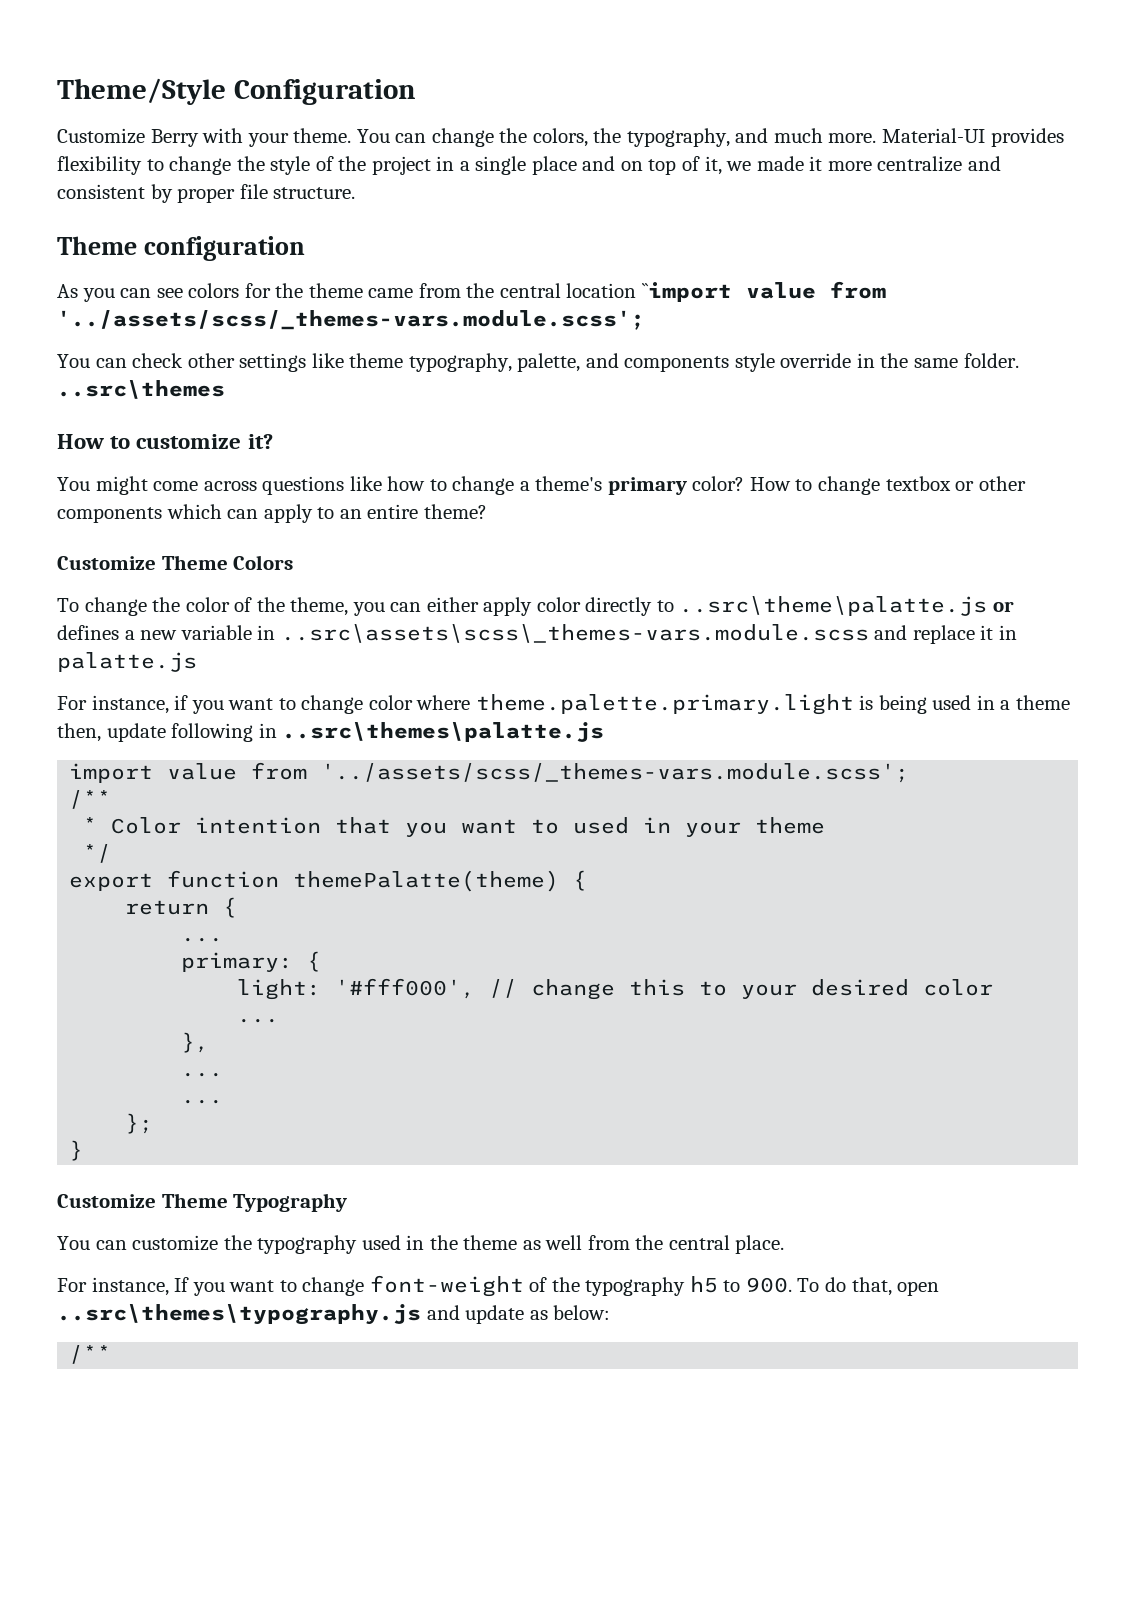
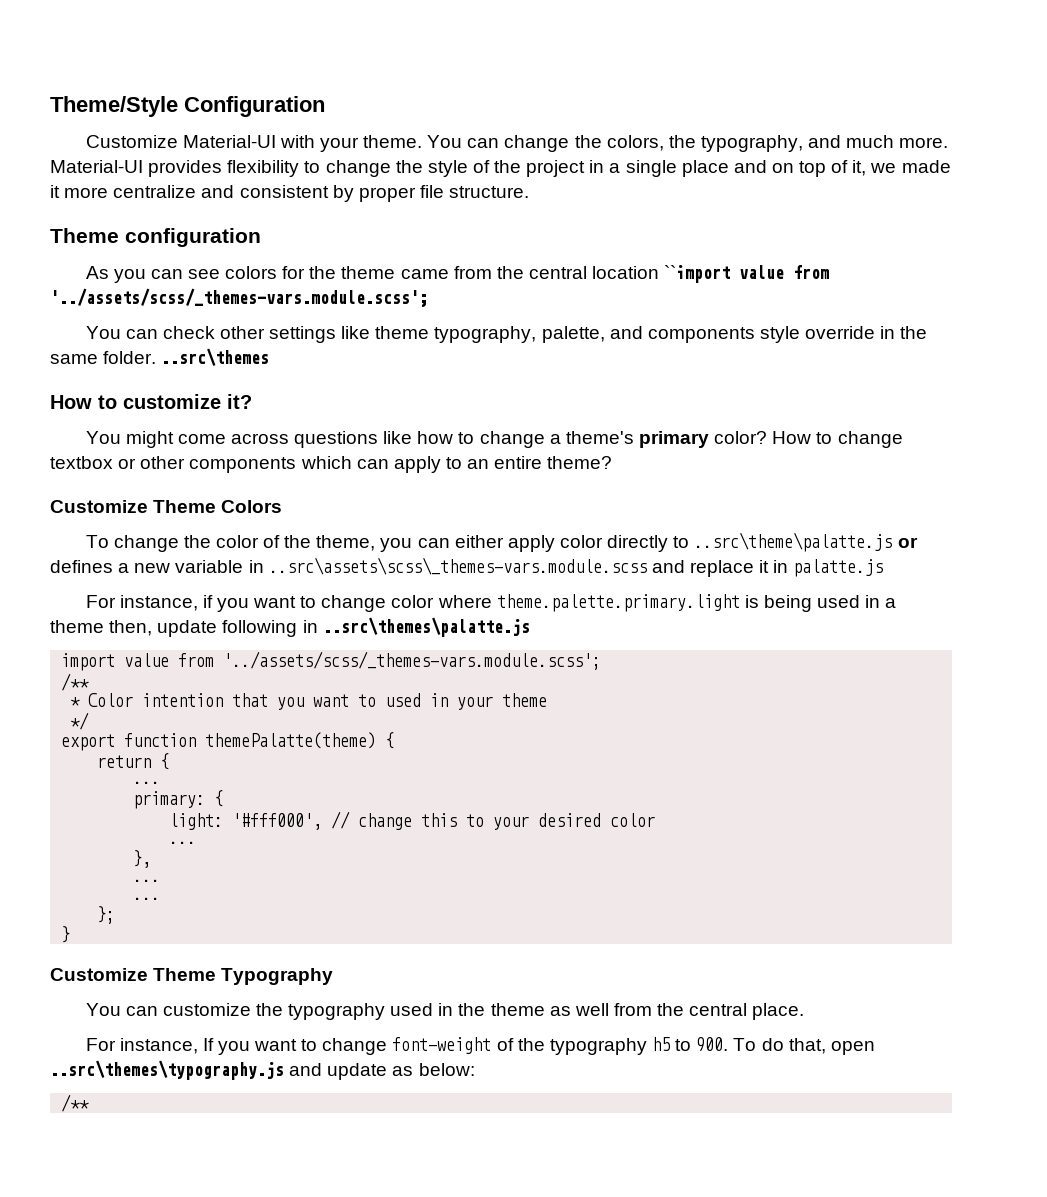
- Customize Berry with your theme.
+ Customize Material-UI with your theme.

